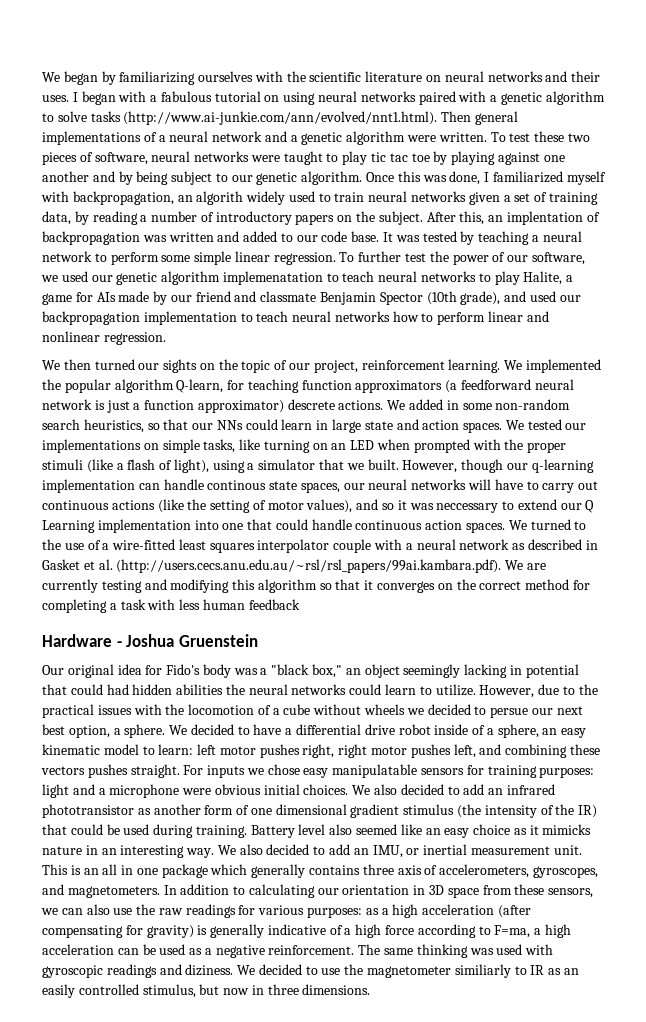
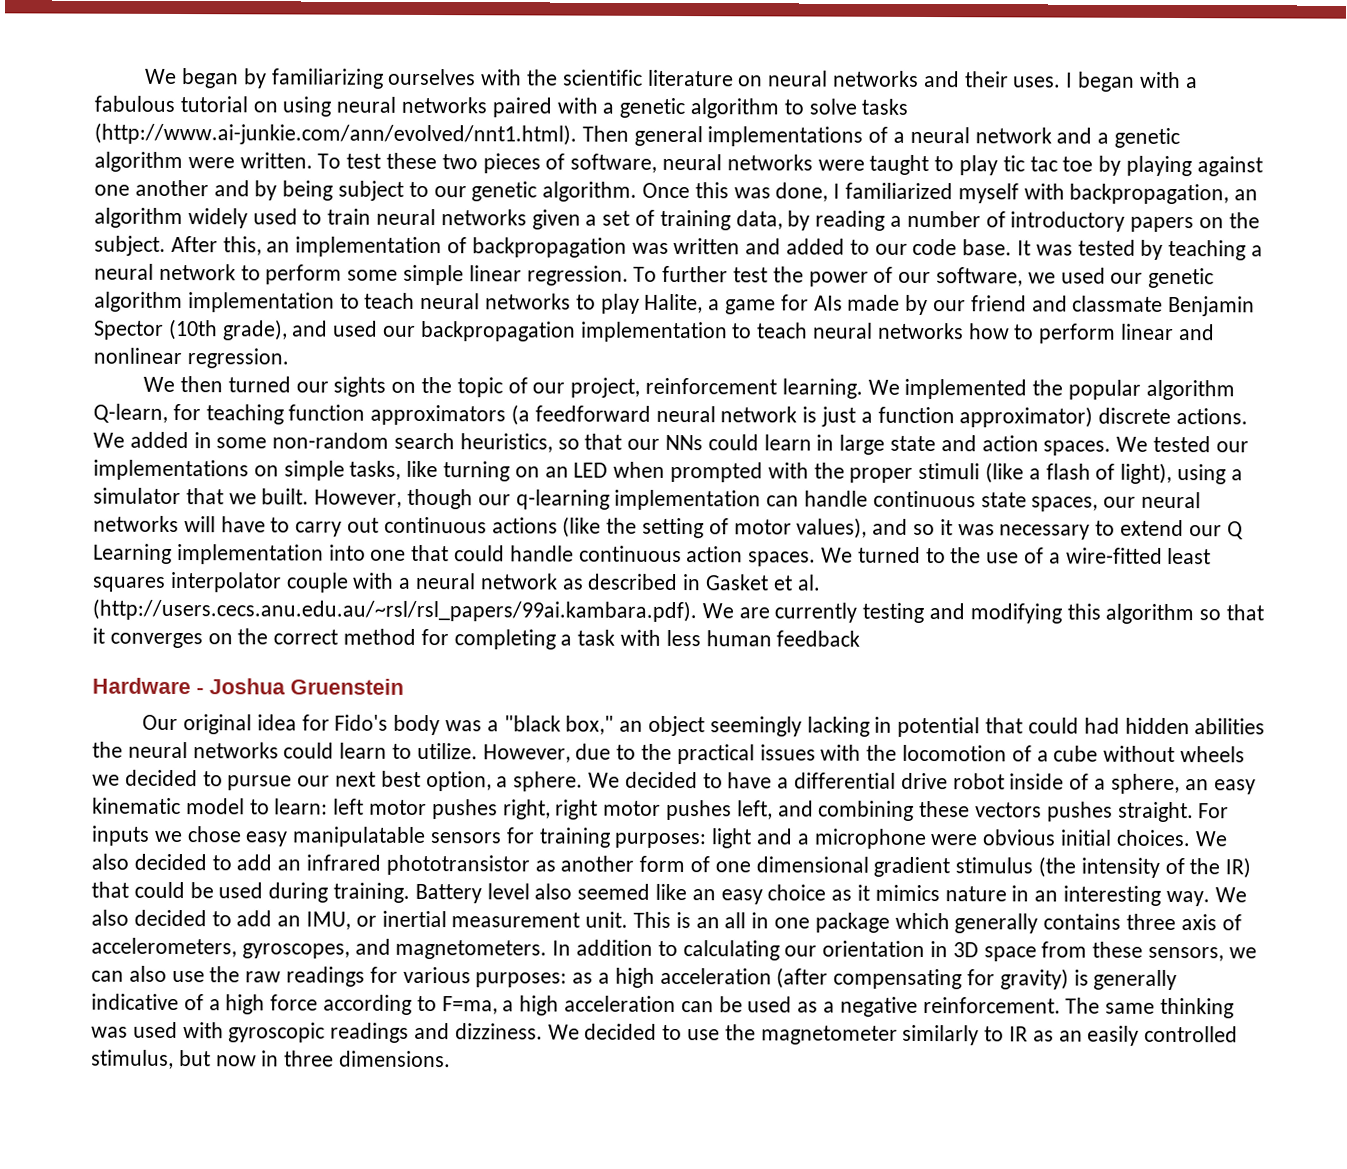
- Once this was done, I familiarized myself with backpropagation, an algorith widely used to train neural networks given a set of training data, by reading a number of introductory papers on the subject.
+ Once this was done, I familiarized myself with backpropagation, an algorithm widely used to train neural networks given a set of training data, by reading a number of introductory papers on the subject.
- After this, an implentation of backpropagation was written and added to our code base.
+ After this, an implementation of backpropagation was written and added to our code base.
- To further test the power of our software, we used our genetic algorithm implemenatation to teach neural networks to play Halite, a game for AIs made by our friend and classmate Benjamin Spector (10th grade), and used our backpropagation implementation to teach neural networks how to perform linear and nonlinear regression.
+ To further test the power of our software, we used our genetic algorithm implementation to teach neural networks to play Halite, a game for AIs made by our friend and classmate Benjamin Spector (10th grade), and used our backpropagation implementation to teach neural networks how to perform linear and nonlinear regression.
- We implemented the popular algorithm Q-learn, for teaching function approximators (a feedforward neural network is just a function approximator) descrete actions.
+ We implemented the popular algorithm Q-learn, for teaching function approximators (a feedforward neural network is just a function approximator) discrete actions.
- However, though our q-learning implementation can handle continous state spaces, our neural networks will have to carry out continuous actions (like the setting of motor values), and so it was neccessary to extend our Q Learning implementation into one that could handle continuous action spaces.
+ However, though our q-learning implementation can handle continuous state spaces, our neural networks will have to carry out continuous actions (like the setting of motor values), and so it was necessary to extend our Q Learning implementation into one that could handle continuous action spaces.
- However, due to the practical issues with the locomotion of a cube without wheels we decided to persue our next best option, a sphere.
+ However, due to the practical issues with the locomotion of a cube without wheels we decided to pursue our next best option, a sphere.
- Battery level also seemed like an easy choice as it mimicks nature in an interesting way.
+ Battery level also seemed like an easy choice as it mimics nature in an interesting way.
- The same thinking was used with gyroscopic readings and diziness.
+ The same thinking was used with gyroscopic readings and dizziness.
- We decided to use the magnetometer similiarly to IR as an easily controlled stimulus, but now in three dimensions.
+ We decided to use the magnetometer similarly to IR as an easily controlled stimulus, but now in three dimensions.

